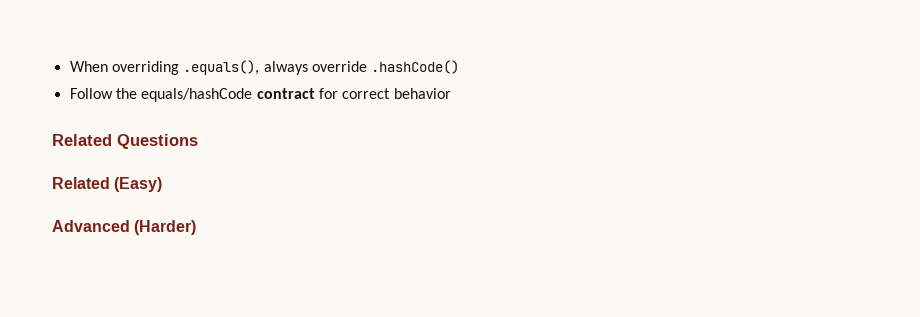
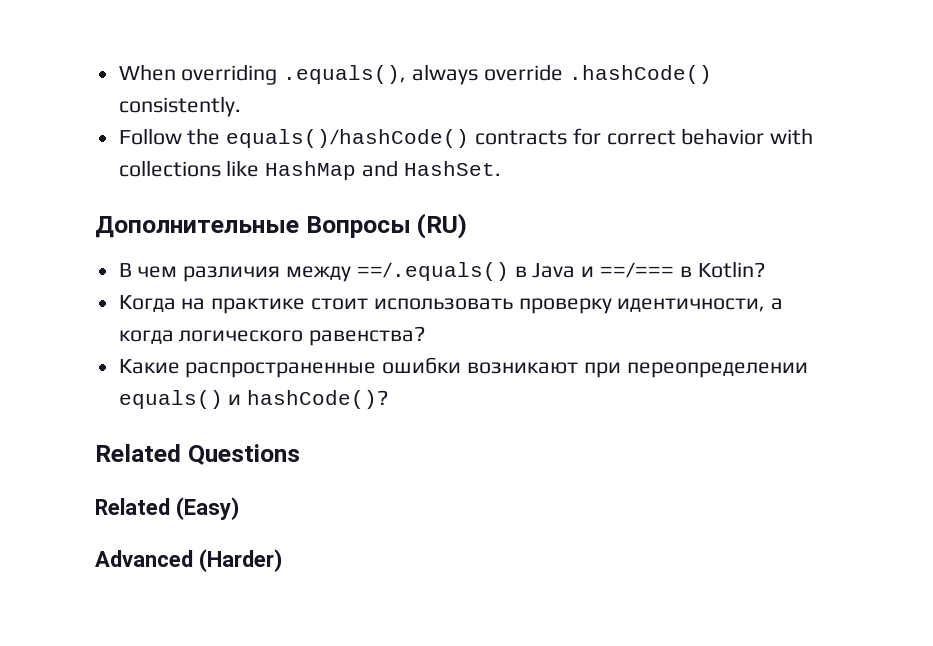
- When overriding .equals(), always override .hashCode()
+ When overriding .equals(), always override .hashCode() consistently.
- Follow the equals/hashCode contract for correct behavior
+ Follow the equals()/hashCode() contracts for correct behavior with collections like HashMap and HashSet.
+ Дополнительные Вопросы (RU)
+ В чем различия между ==/.equals() в Java и ==/=== в Kotlin?
+ Когда на практике стоит использовать проверку идентичности, а когда логического равенства?
+ Какие распространенные ошибки возникают при переопределении equals() и hashCode()?

